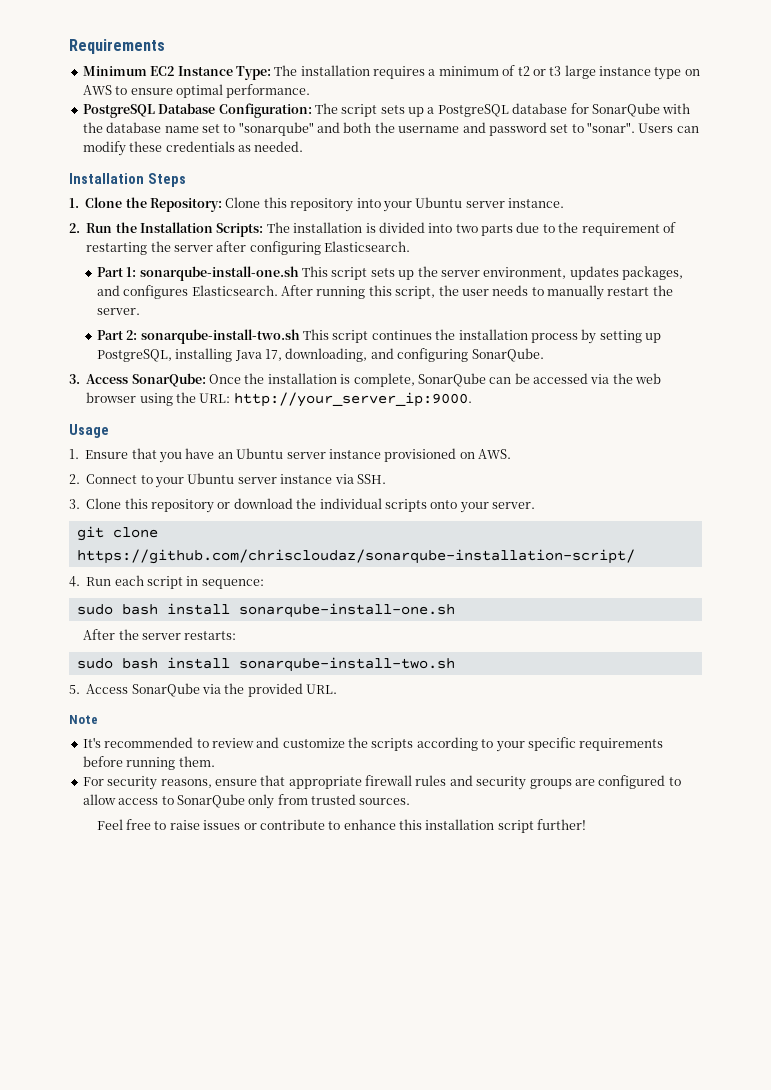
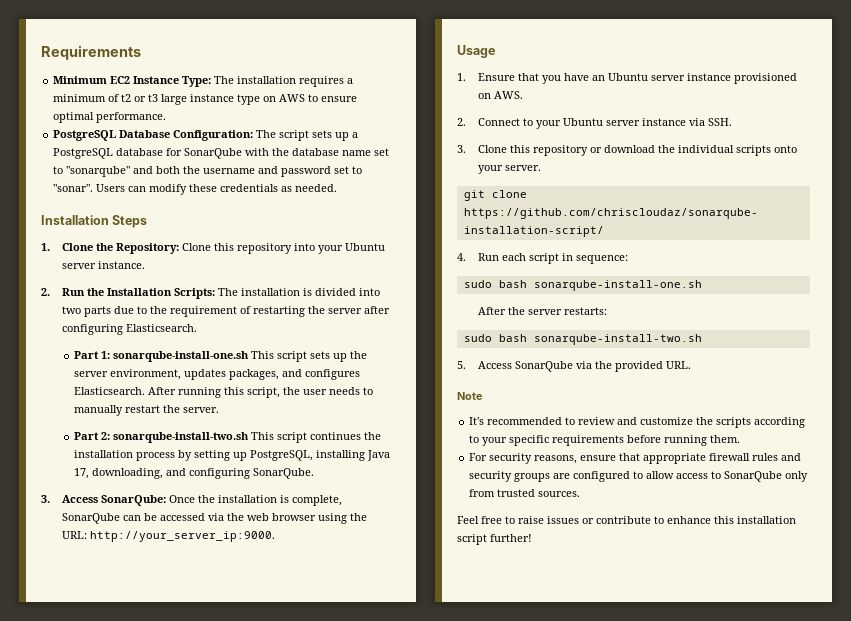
- sudo bash install sonarqube-install-one.sh
+ sudo bash sonarqube-install-one.sh
- sudo bash install sonarqube-install-two.sh
+ sudo bash sonarqube-install-two.sh

